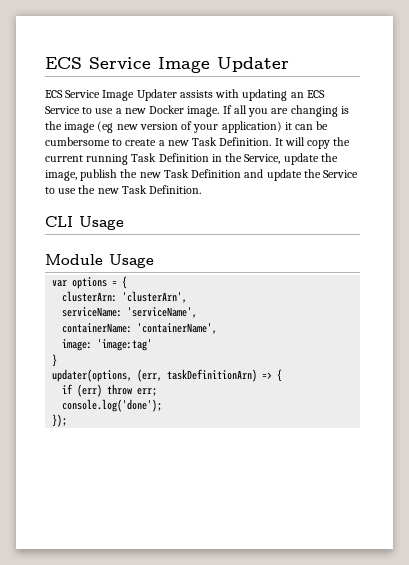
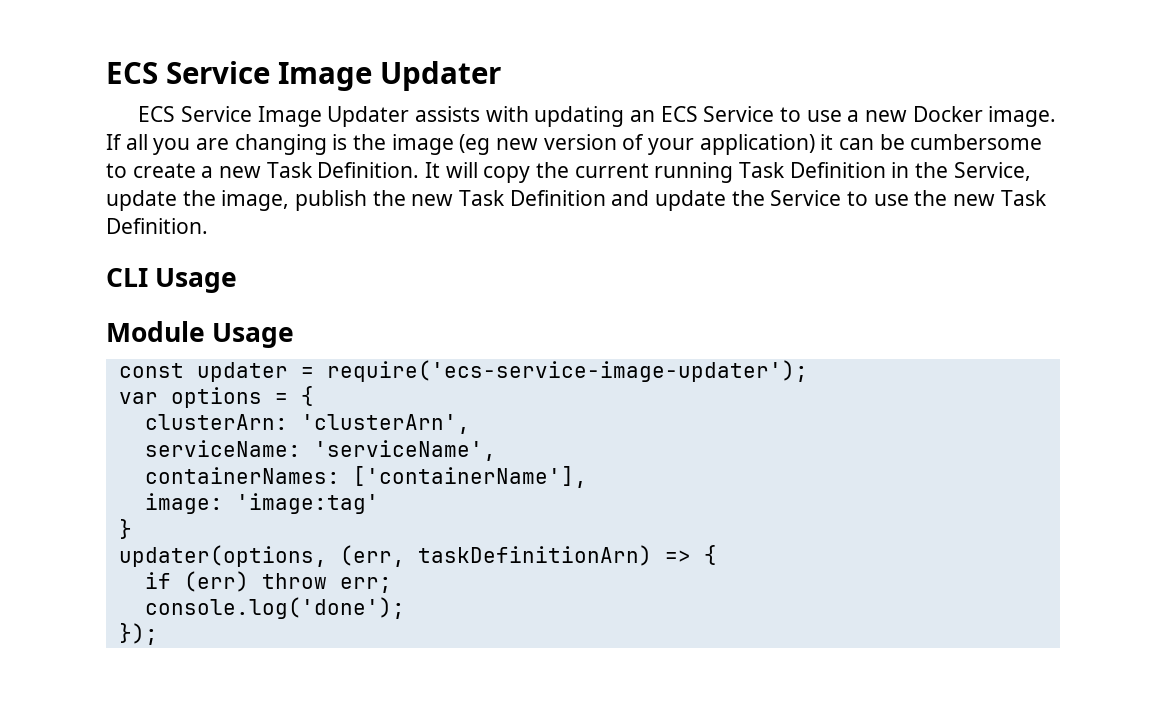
+ const updater = require('ecs-service-image-updater');
- containerName: 'containerName',
+ containerNames: ['containerName'],

